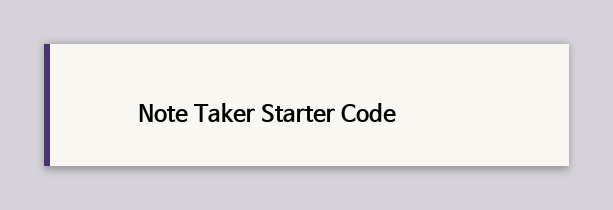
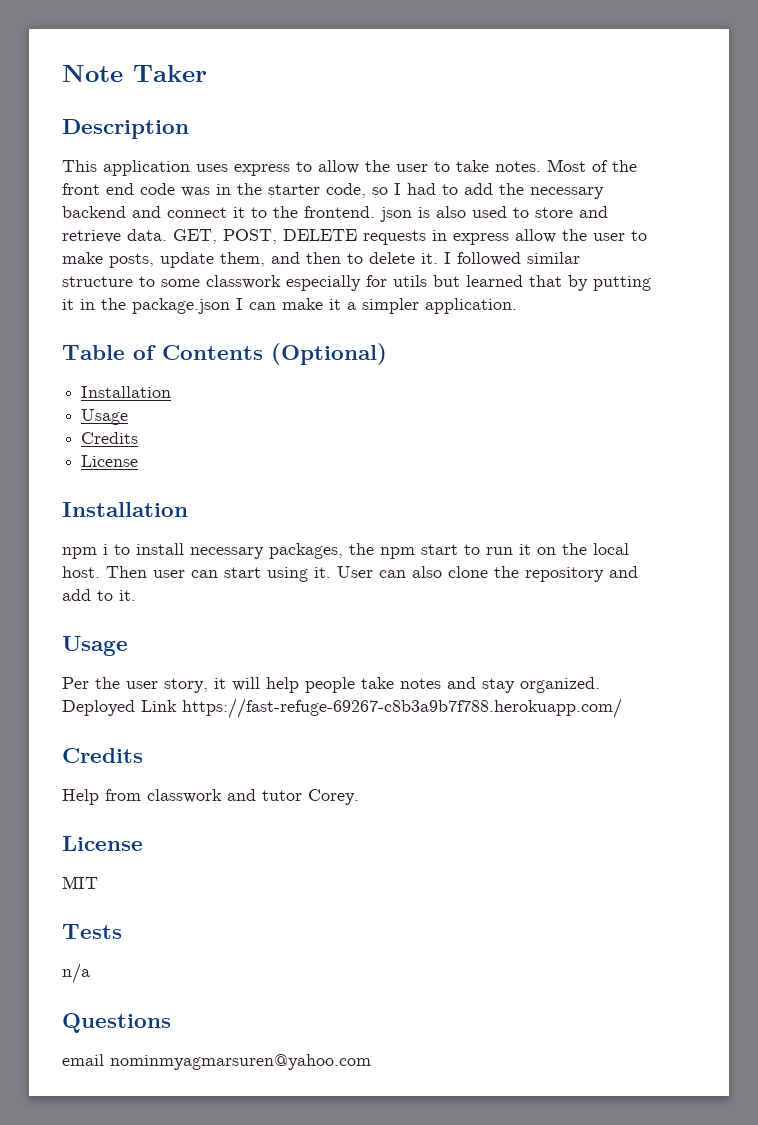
- Note Taker Starter Code
+ Note Taker
+ Description
+ This application uses express to allow the user to take notes. Most of the front end code was in the starter code, so I had to add the necessary backend and connect it to the frontend. json is also used to store and retrieve data. GET, POST, DELETE requests in express allow the user to make posts, update them, and then to delete it. I followed similar structure to some classwork especially for utils but learned that by putting it in the package.json I can make it a simpler application.
+ Table of Contents (Optional)
+ Installation
+ Usage
+ Credits
+ License
+ Installation
+ npm i to install necessary packages, the npm start to run it on the local host. Then user can start using it. User can also clone the repository and add to it.
+ Usage
+ Per the user story, it will help people take notes and stay organized. Deployed Link https://fast-refuge-69267-c8b3a9b7f788.herokuapp.com/
+ Credits
+ Help from classwork and tutor Corey.
+ License
+ MIT
+ Tests
+ n/a
+ Questions
+ email nominmyagmarsuren@yahoo.com

